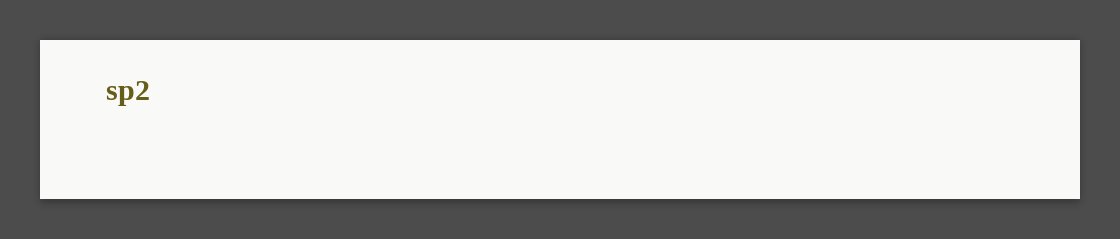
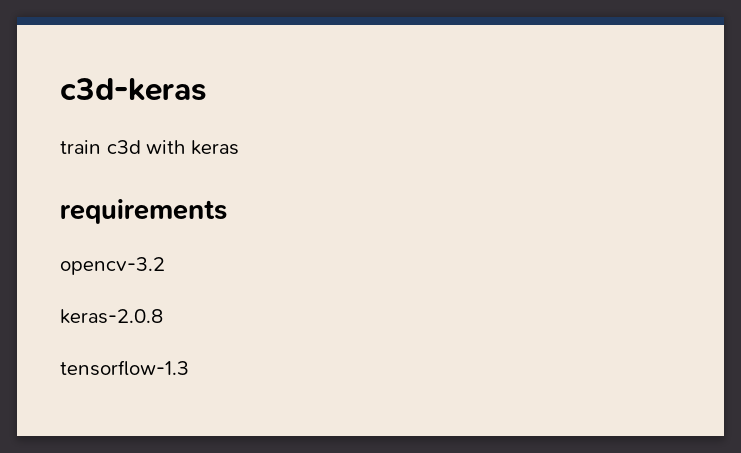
- sp2
+ c3d-keras
+ train c3d with keras
+ requirements
+ opencv-3.2
+ keras-2.0.8
+ tensorflow-1.3

